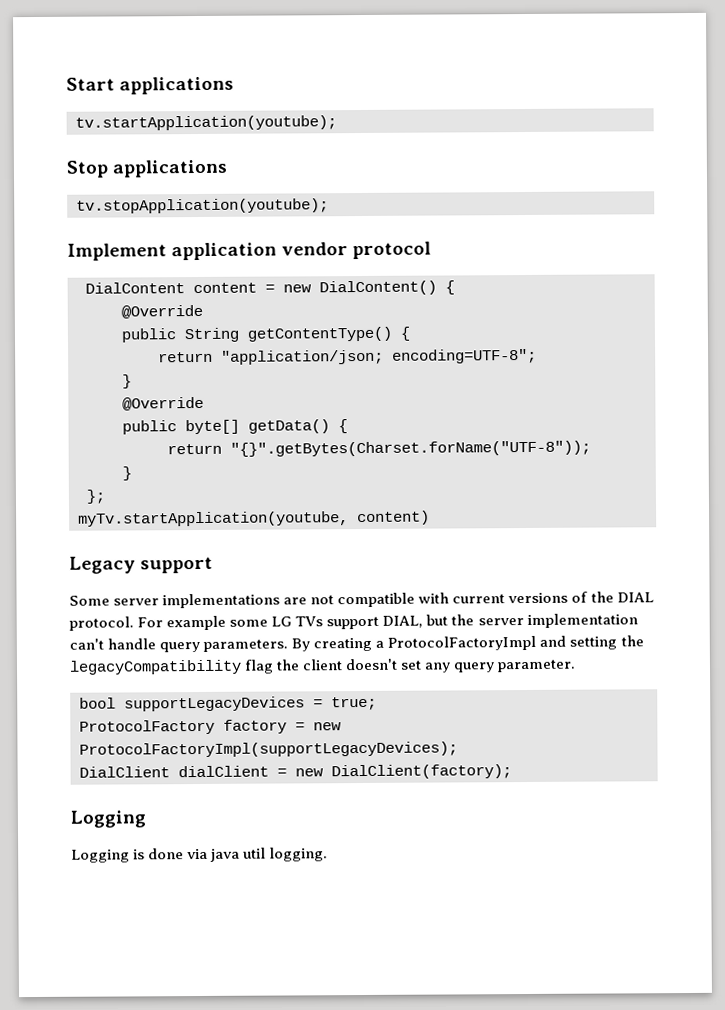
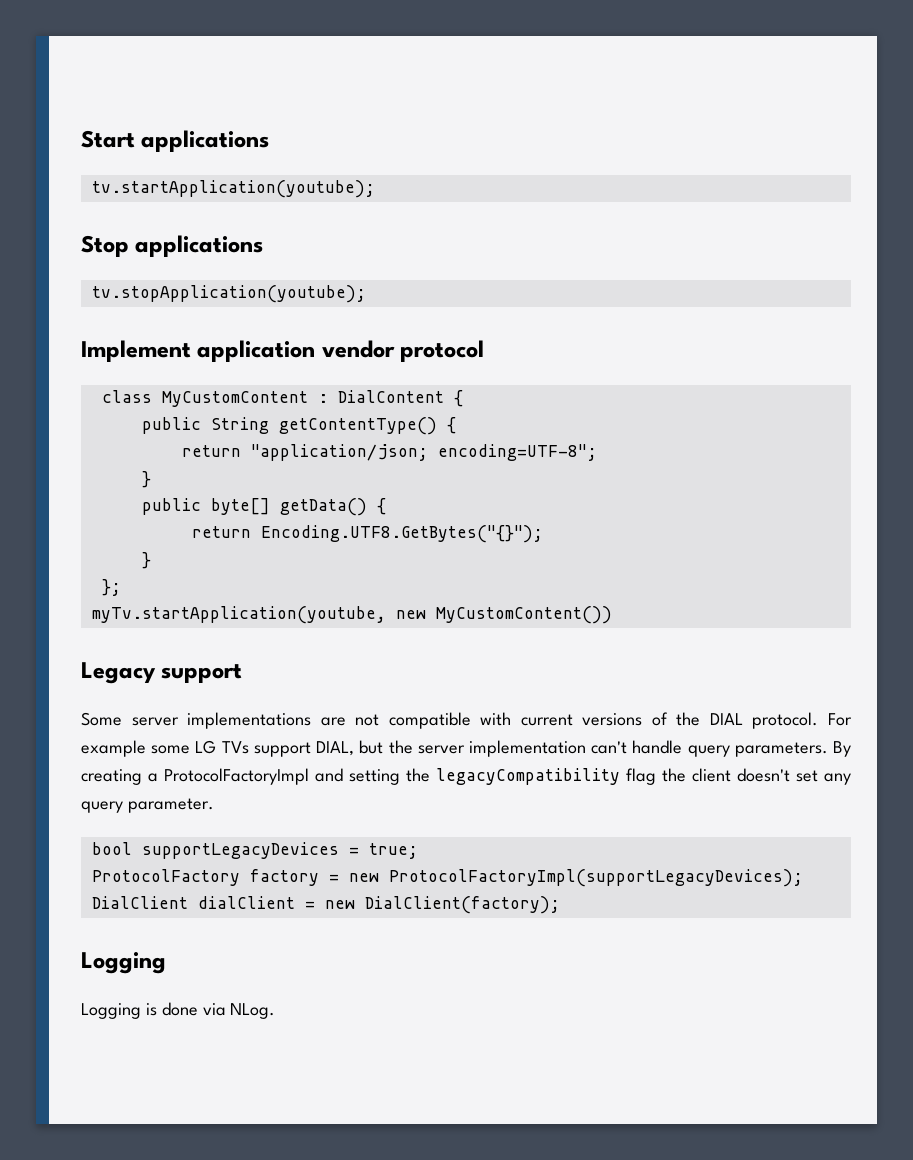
- DialContent content = new DialContent() {
- @Override
+ class MyCustomContent : DialContent {
  return "application/json; encoding=UTF-8";
  }
- @Override
- return "{}".getBytes(Charset.forName("UTF-8"));
+ return Encoding.UTF8.GetBytes("{}");
- myTv.startApplication(youtube, content)
+ myTv.startApplication(youtube, new MyCustomContent())
- Logging is done via java util logging.
+ Logging is done via NLog.

